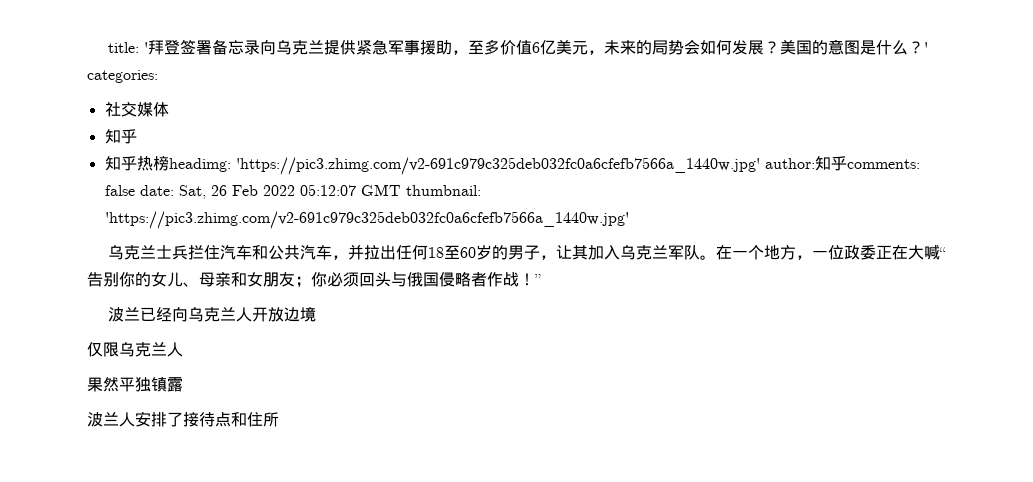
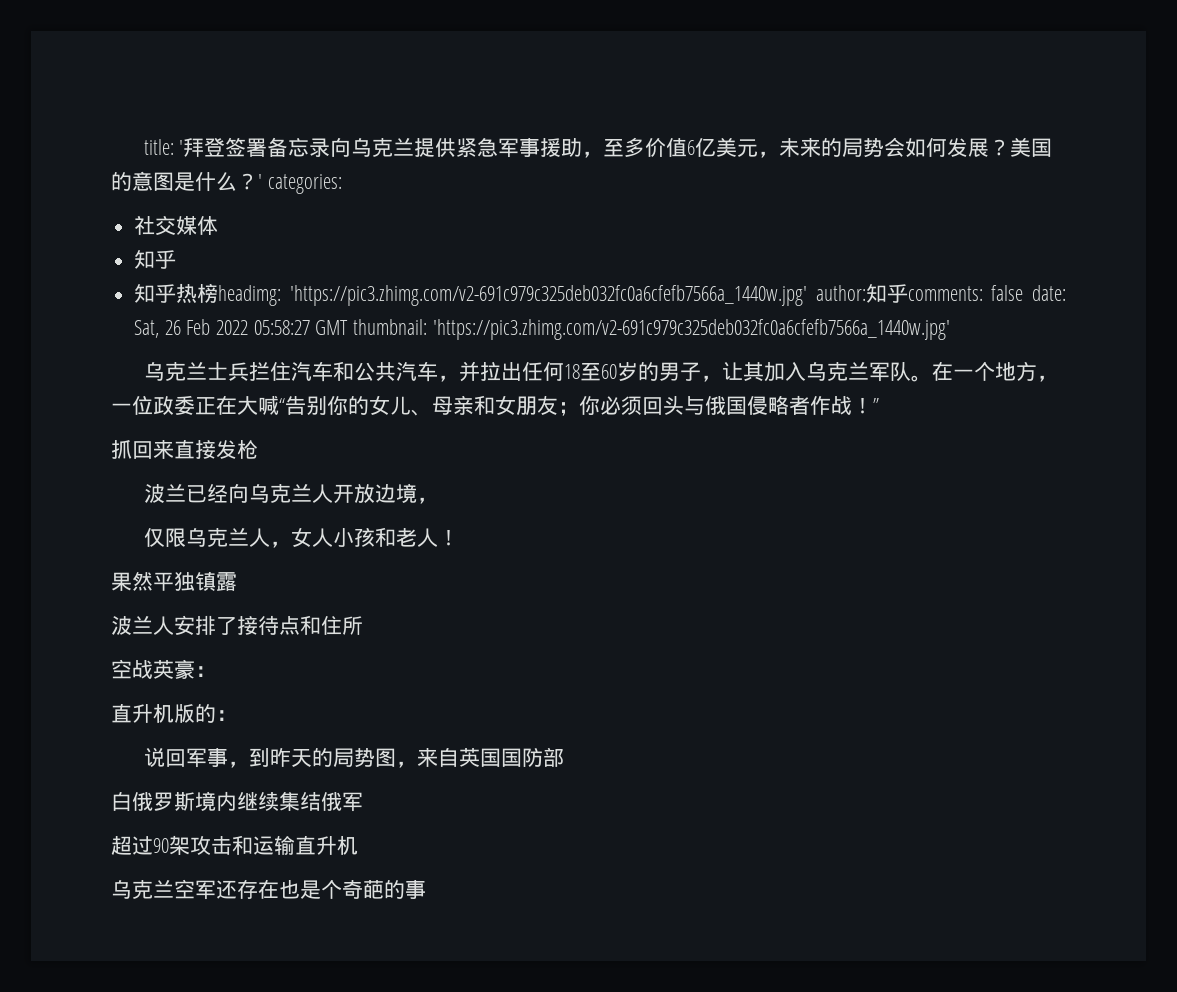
- 知乎热榜headimg: 'https://pic3.zhimg.com/v2-691c979c325deb032fc0a6cfefb7566a_1440w.jpg' author:知乎comments: false date: Sat, 26 Feb 2022 05:12:07 GMT thumbnail: 'https://pic3.zhimg.com/v2-691c979c325deb032fc0a6cfefb7566a_1440w.jpg'
+ 知乎热榜headimg: 'https://pic3.zhimg.com/v2-691c979c325deb032fc0a6cfefb7566a_1440w.jpg' author:知乎comments: false date: Sat, 26 Feb 2022 05:58:27 GMT thumbnail: 'https://pic3.zhimg.com/v2-691c979c325deb032fc0a6cfefb7566a_1440w.jpg'
+ 抓回来直接发枪
- 波兰已经向乌克兰人开放边境
+ 波兰已经向乌克兰人开放边境，
- 仅限乌克兰人
+ 仅限乌克兰人，女人小孩和老人！
+ 空战英豪：
+ 直升机版的：
+ 说回军事，到昨天的局势图，来自英国国防部
+ 白俄罗斯境内继续集结俄军
+ 超过90架攻击和运输直升机
+ 乌克兰空军还存在也是个奇葩的事

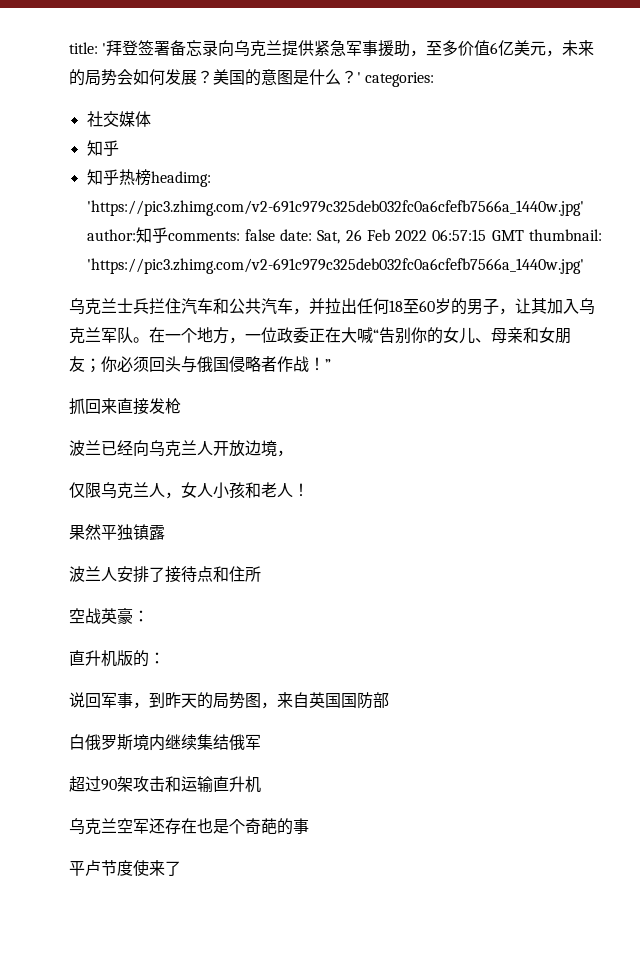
- 知乎热榜headimg: 'https://pic3.zhimg.com/v2-691c979c325deb032fc0a6cfefb7566a_1440w.jpg' author:知乎comments: false date: Sat, 26 Feb 2022 05:58:27 GMT thumbnail: 'https://pic3.zhimg.com/v2-691c979c325deb032fc0a6cfefb7566a_1440w.jpg'
+ 知乎热榜headimg: 'https://pic3.zhimg.com/v2-691c979c325deb032fc0a6cfefb7566a_1440w.jpg' author:知乎comments: false date: Sat, 26 Feb 2022 06:57:15 GMT thumbnail: 'https://pic3.zhimg.com/v2-691c979c325deb032fc0a6cfefb7566a_1440w.jpg'
+ 平卢节度使来了

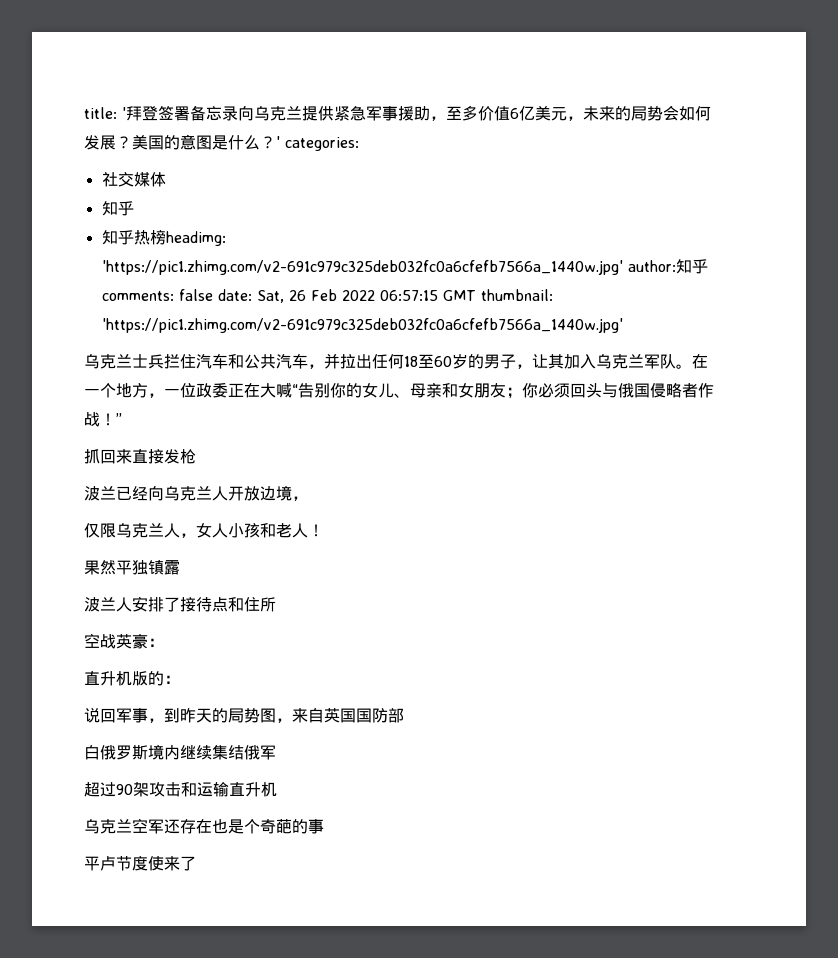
- 知乎热榜headimg: 'https://pic3.zhimg.com/v2-691c979c325deb032fc0a6cfefb7566a_1440w.jpg' author:知乎comments: false date: Sat, 26 Feb 2022 06:57:15 GMT thumbnail: 'https://pic3.zhimg.com/v2-691c979c325deb032fc0a6cfefb7566a_1440w.jpg'
+ 知乎热榜headimg: 'https://pic1.zhimg.com/v2-691c979c325deb032fc0a6cfefb7566a_1440w.jpg' author:知乎comments: false date: Sat, 26 Feb 2022 06:57:15 GMT thumbnail: 'https://pic1.zhimg.com/v2-691c979c325deb032fc0a6cfefb7566a_1440w.jpg'

